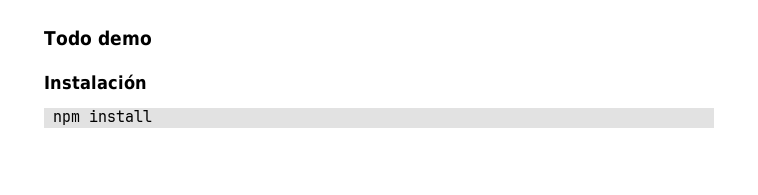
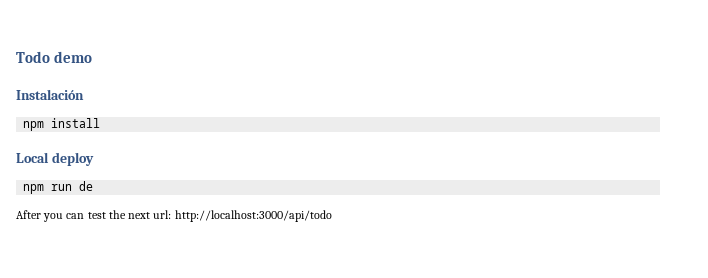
+ Local deploy
+ npm run de
+ After you can test the next url: http://localhost:3000/api/todo

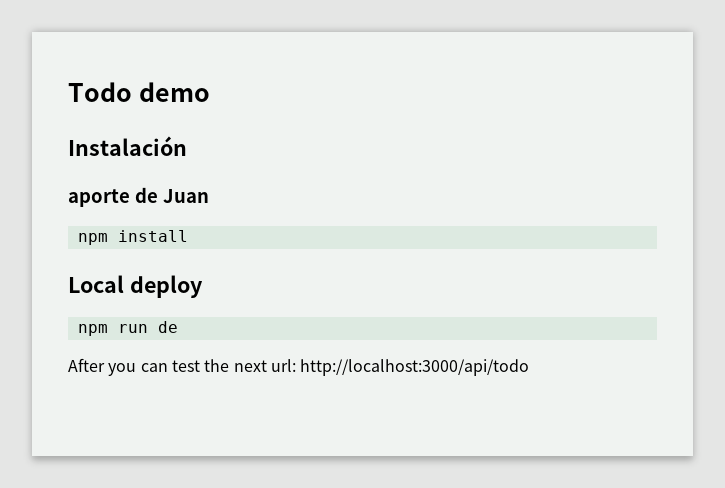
+ aporte de Juan

